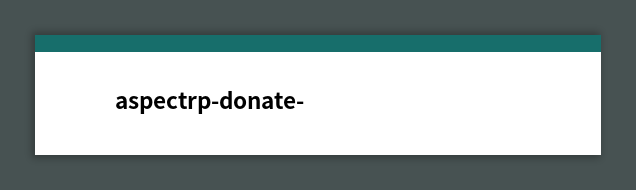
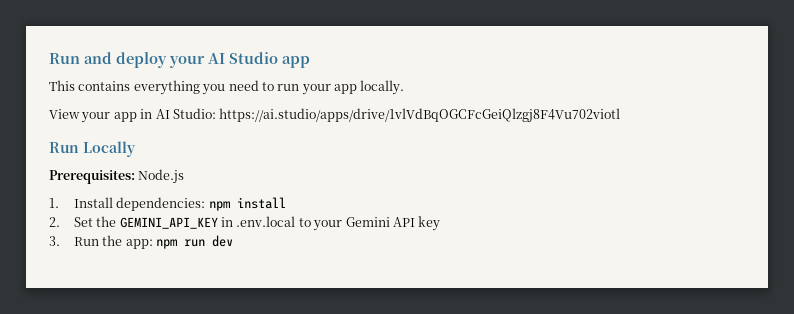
- aspectrp-donate-
+ Run and deploy your AI Studio app
+ This contains everything you need to run your app locally.
+ View your app in AI Studio: https://ai.studio/apps/drive/1vlVdBqOGCFcGeiQlzgj8F4Vu702viotl
+ Run Locally
+ Prerequisites: Node.js
+ 1. Install dependencies: npm install
+ 2. Set the GEMINI_API_KEY in .env.local to your Gemini API key
+ 3. Run the app: npm run dev

